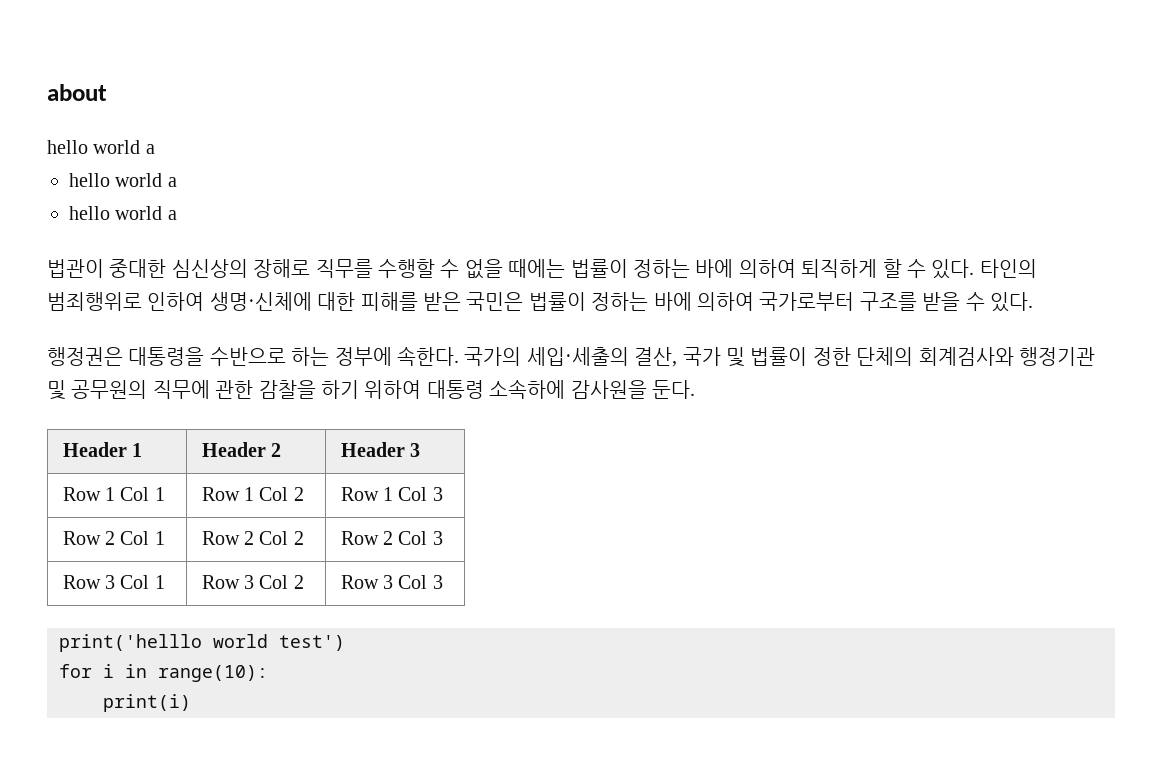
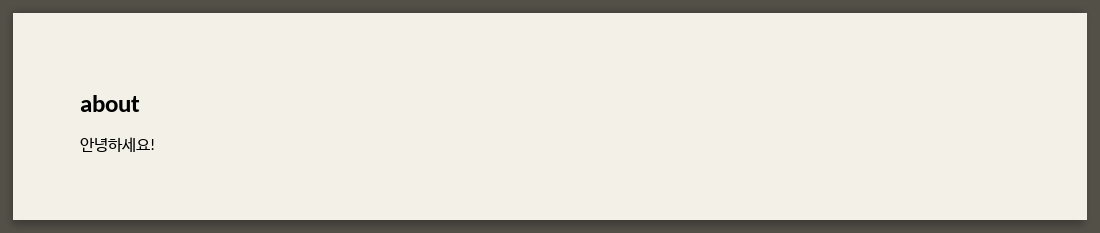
  about
- hello world a
- hello world a
- hello world a
- 법관이 중대한 심신상의 장해로 직무를 수행할 수 없을 때에는 법률이 정하는 바에 의하여 퇴직하게 할 수 있다. 타인의 범죄행위로 인하여 생명·신체에 대한 피해를 받은 국민은 법률이 정하는 바에 의하여 국가로부터 구조를 받을 수 있다.
- 행정권은 대통령을 수반으로 하는 정부에 속한다. 국가의 세입·세출의 결산, 국가 및 법률이 정한 단체의 회계검사와 행정기관 및 공무원의 직무에 관한 감찰을 하기 위하여 대통령 소속하에 감사원을 둔다.
- Header 1 | Header 2 | Header 3
- Row 1 Col 1 | Row 1 Col 2 | Row 1 Col 3
- Row 2 Col 1 | Row 2 Col 2 | Row 2 Col 3
- Row 3 Col 1 | Row 3 Col 2 | Row 3 Col 3
- print('helllo world test')
- for i in range(10):
- print(i)
+ 안녕하세요!

